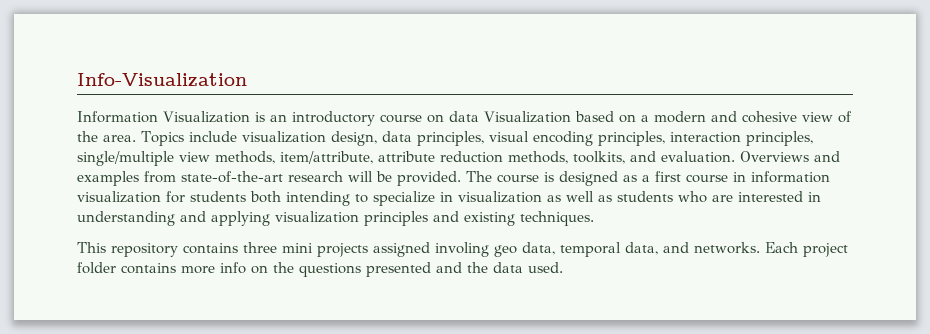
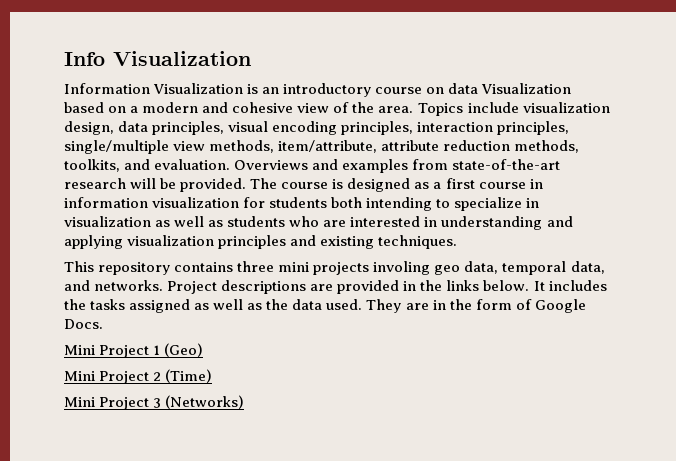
- Info-Visualization
+ Info Visualization
- This repository contains three mini projects assigned involing geo data, temporal data, and networks.
+ This repository contains three mini projects involing geo data, temporal data, and networks.
- Each project folder contains more info on the questions presented and the data used.
+ Project descriptions are provided in the links below. It includes the tasks assigned as well as the data used. They are in the form of Google Docs.
+ Mini Project 1 (Geo)
+ Mini Project 2 (Time)
+ Mini Project 3 (Networks)

